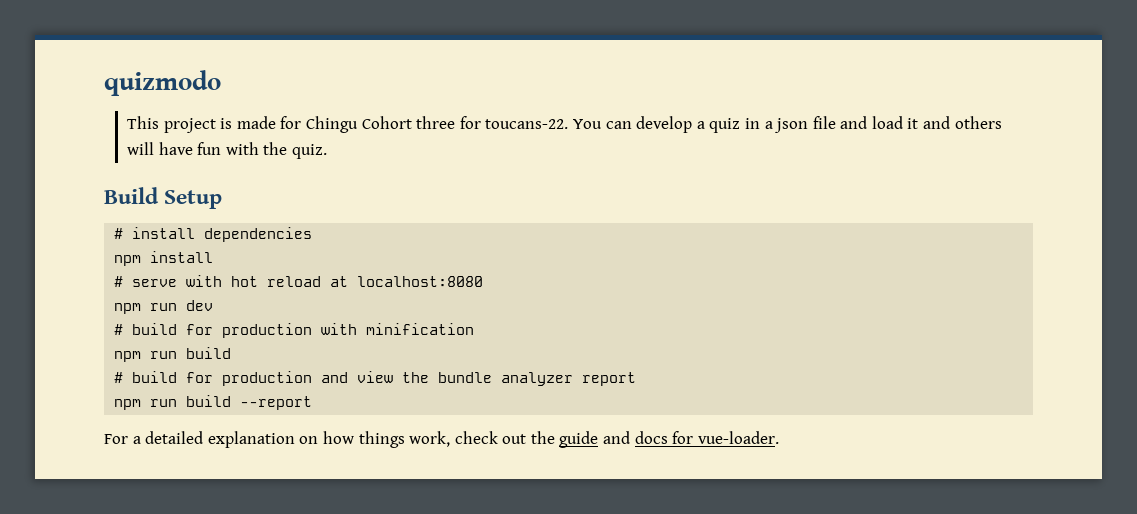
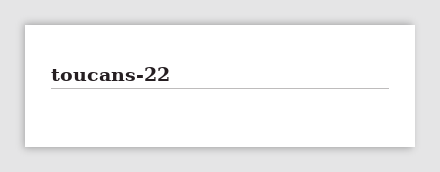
- quizmodo
- This project is made for Chingu Cohort three for toucans-22. You can develop a quiz in a json file and load it and others will have fun with the quiz.
- Build Setup
- # install dependencies
- npm install
- # serve with hot reload at localhost:8080
- npm run dev
- # build for production with minification
- npm run build
- # build for production and view the bundle analyzer report
- npm run build --report
- For a detailed explanation on how things work, check out the guide and docs for vue-loader.
+ toucans-22

